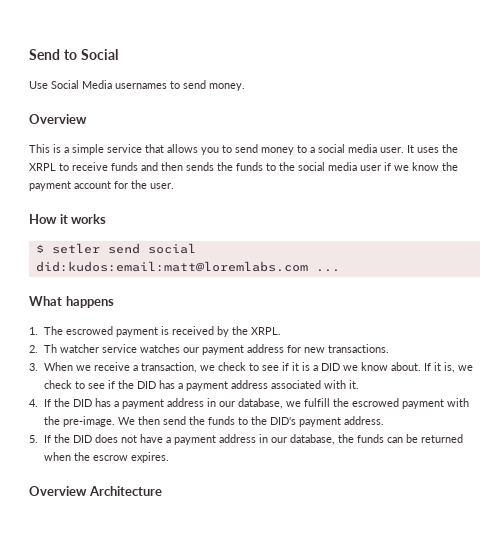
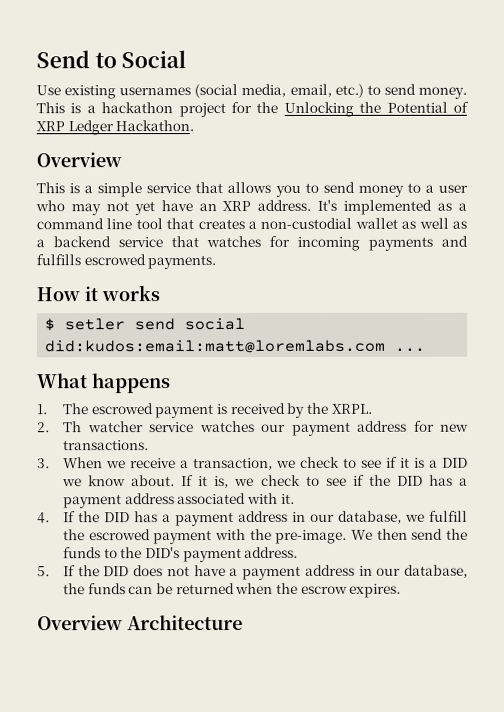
- Use Social Media usernames to send money.
+ Use existing usernames (social media, email, etc.) to send money. This is a hackathon project for the Unlocking the Potential of XRP Ledger Hackathon.
- This is a simple service that allows you to send money to a social media user. It uses the XRPL to receive funds and then sends the funds to the social media user if we know the payment account for the user.
+ This is a simple service that allows you to send money to a user who may not yet have an XRP address. It's implemented as a command line tool that creates a non-custodial wallet as well as a backend service that watches for incoming payments and fulfills escrowed payments.

